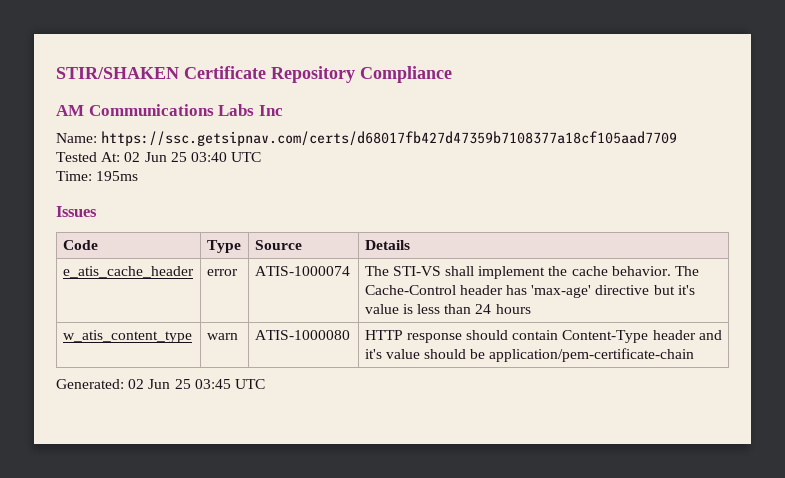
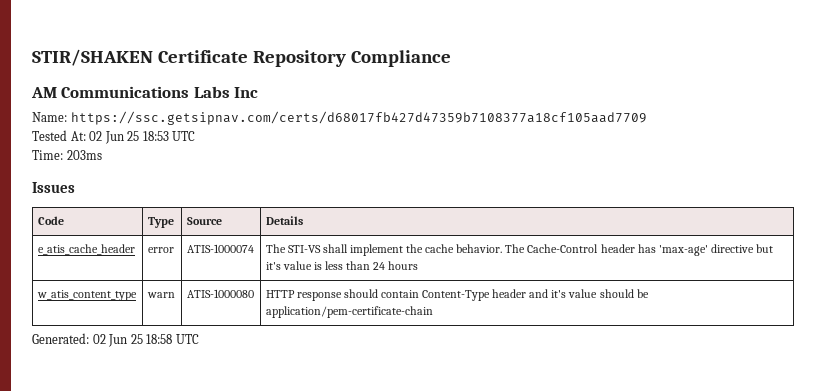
- Tested At: 02 Jun 25 03:40 UTC
+ Tested At: 02 Jun 25 18:53 UTC
- Time: 195ms
+ Time: 203ms
- Generated: 02 Jun 25 03:45 UTC
+ Generated: 02 Jun 25 18:58 UTC

